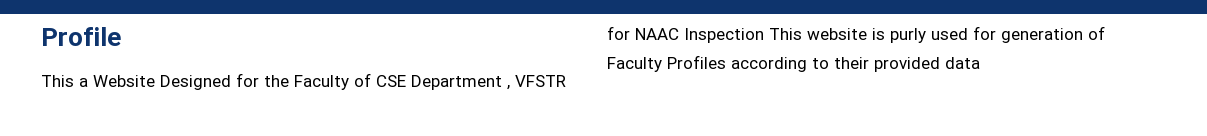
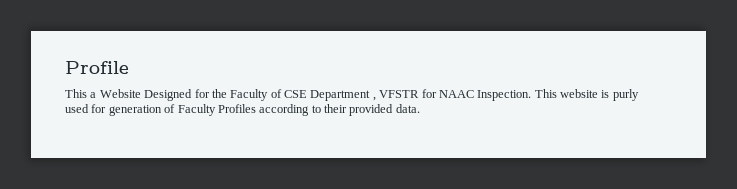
- This a Website Designed for the Faculty of CSE Department , VFSTR for NAAC Inspection This website is purly used for generation of Faculty Profiles according to their provided data
+ This a Website Designed for the Faculty of CSE Department , VFSTR for NAAC Inspection. This website is purly used for generation of Faculty Profiles according to their provided data.

